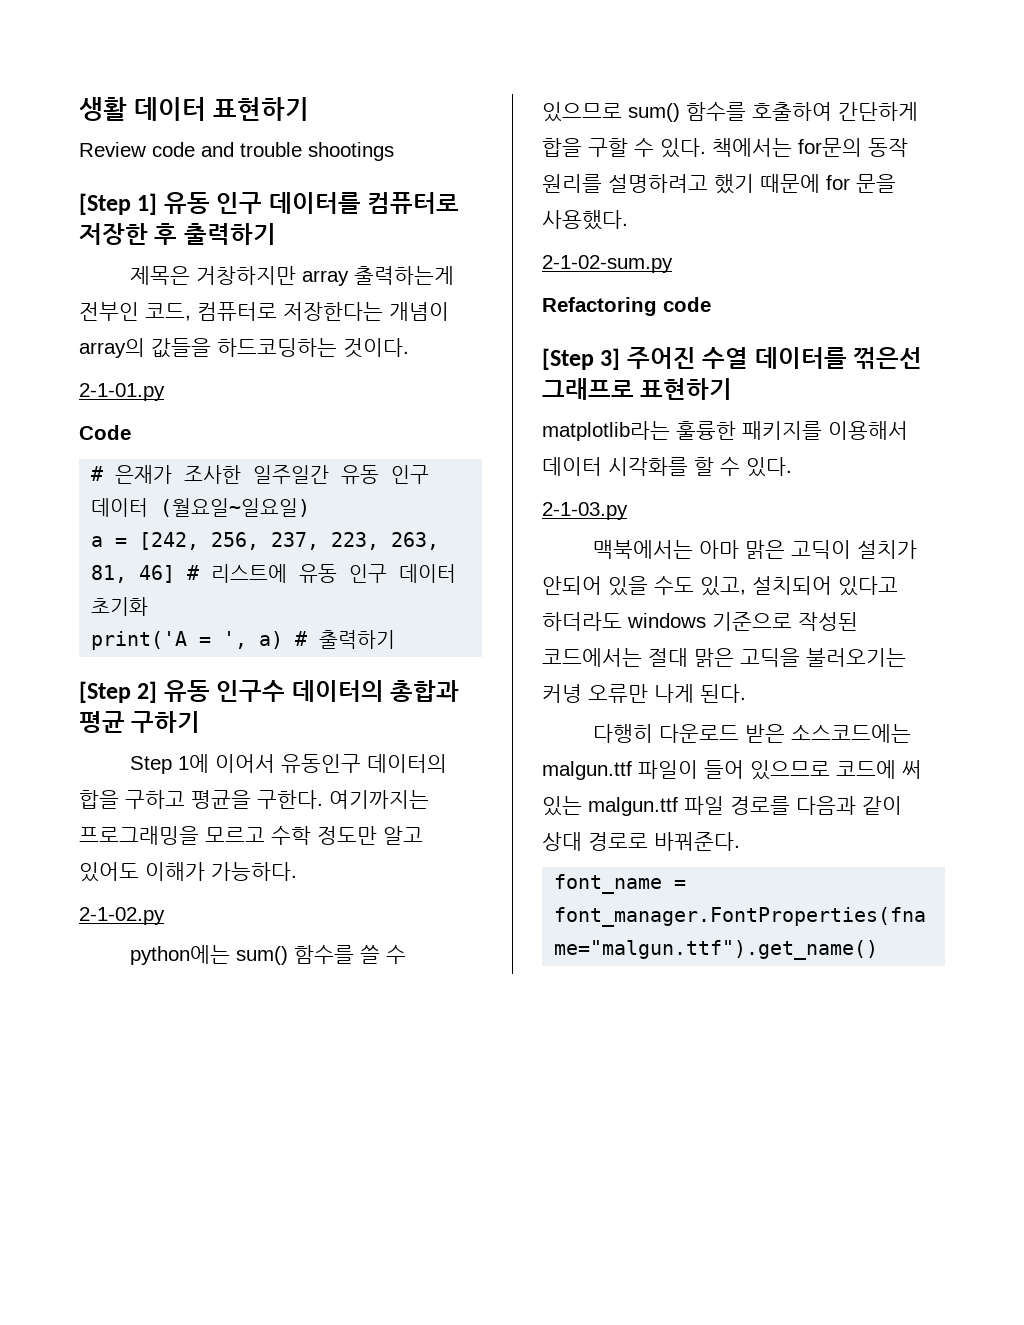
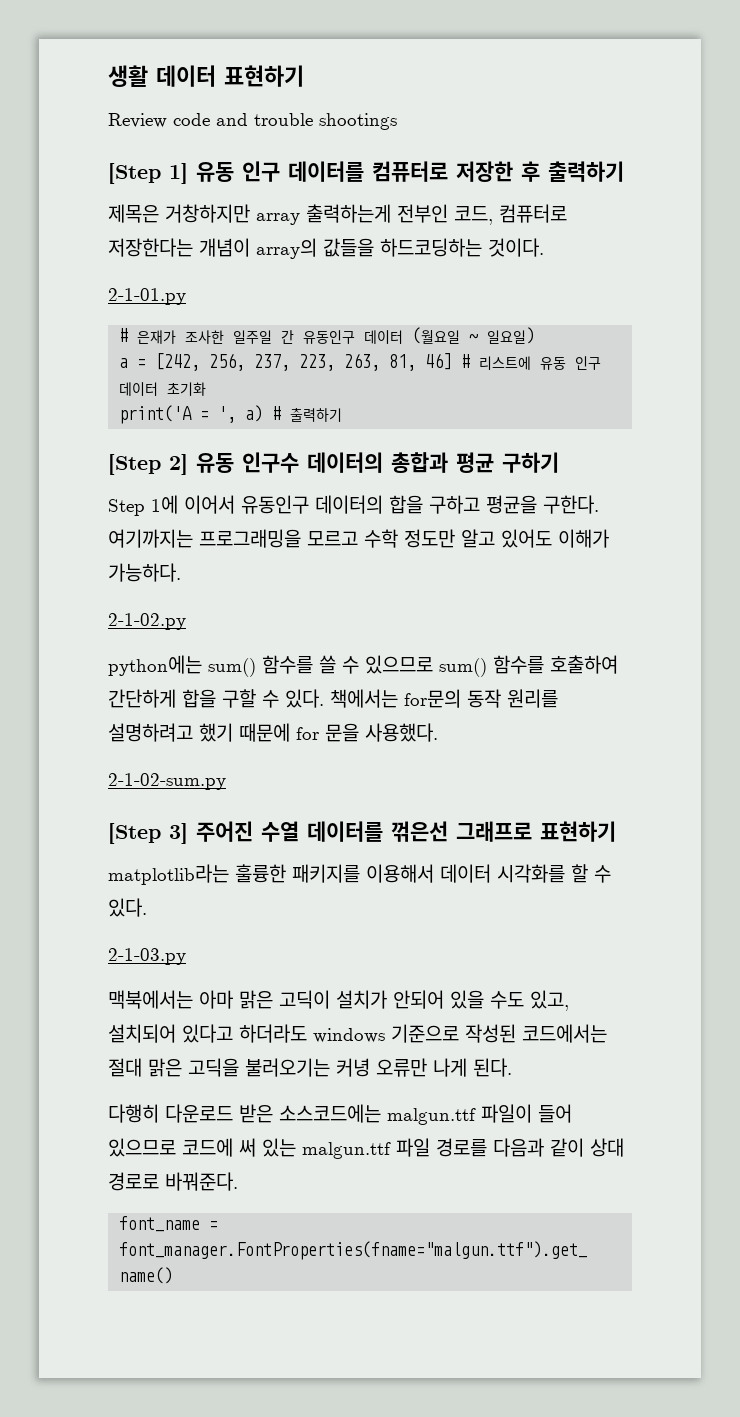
- Code
- # 은재가 조사한 일주일간 유동 인구 데이터 (월요일~일요일)
+ # 은재가 조사한 일주일 간 유동인구 데이터 (월요일 ~ 일요일)
- Refactoring code

